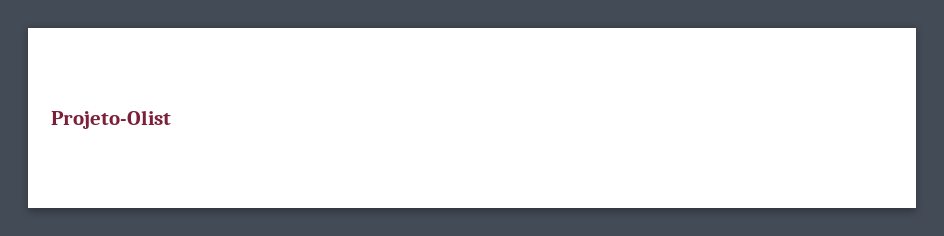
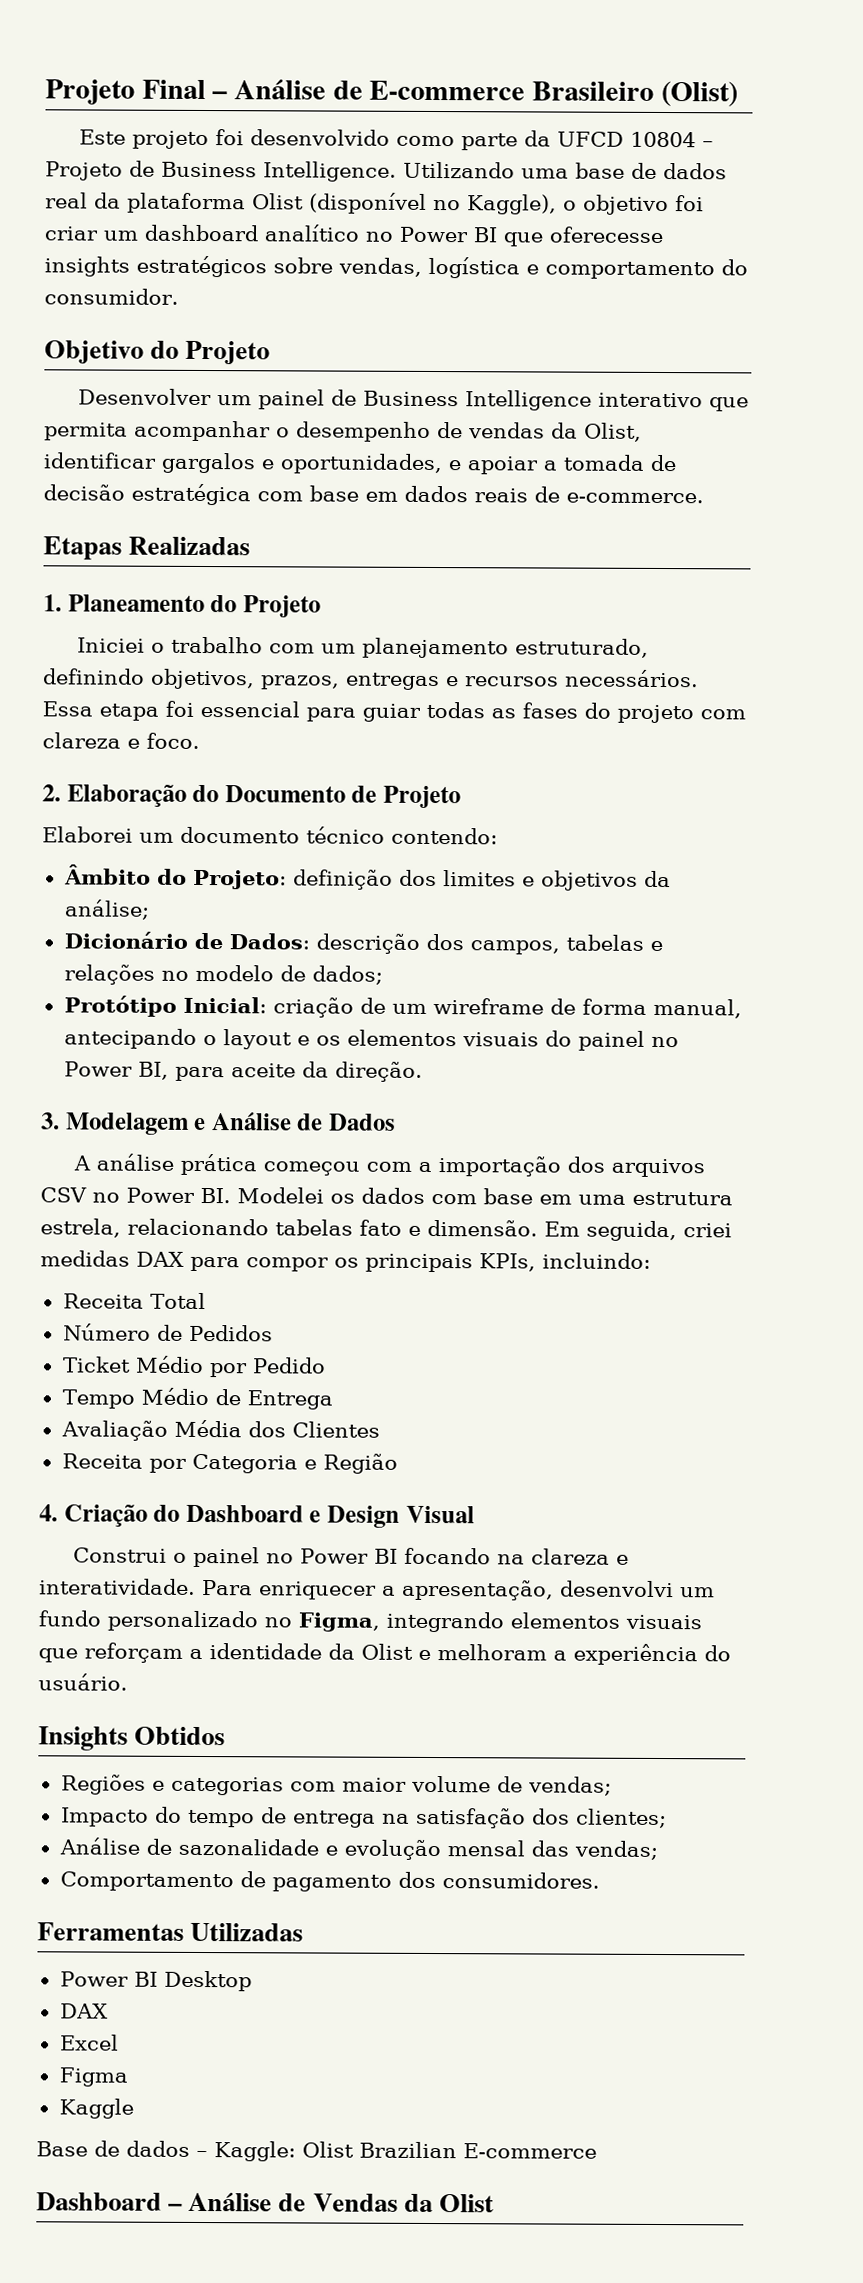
- Projeto-Olist
+ Projeto Final – Análise de E-commerce Brasileiro (Olist)
+ Este projeto foi desenvolvido como parte da UFCD 10804 – Projeto de Business Intelligence. Utilizando uma base de dados real da plataforma Olist (disponível no Kaggle), o objetivo foi criar um dashboard analítico no Power BI que oferecesse insights estratégicos sobre vendas, logística e comportamento do consumidor.
+ Objetivo do Projeto
+ Desenvolver um painel de Business Intelligence interativo que permita acompanhar o desempenho de vendas da Olist, identificar gargalos e oportunidades, e apoiar a tomada de decisão estratégica com base em dados reais de e-commerce.
+ Etapas Realizadas
+ 1. Planeamento do Projeto
+ Iniciei o trabalho com um planejamento estruturado, definindo objetivos, prazos, entregas e recursos necessários. Essa etapa foi essencial para guiar todas as fases do projeto com clareza e foco.
+ 2. Elaboração do Documento de Projeto
+ Elaborei um documento técnico contendo:
+ Âmbito do Projeto: definição dos limites e objetivos da análise;
+ Dicionário de Dados: descrição dos campos, tabelas e relações no modelo de dados;
+ Protótipo Inicial: criação de um wireframe de forma manual, antecipando o layout e os elementos visuais do painel no Power BI, para aceite da direção.
+ 3. Modelagem e Análise de Dados
+ A análise prática começou com a importação dos arquivos CSV no Power BI. Modelei os dados com base em uma estrutura estrela, relacionando tabelas fato e dimensão. Em seguida, criei medidas DAX para compor os principais KPIs, incluindo:
+ Receita Total
+ Número de Pedidos
+ Ticket Médio por Pedido
+ Tempo Médio de Entrega
+ Avaliação Média dos Clientes
+ Receita por Categoria e Região
+ 4. Criação do Dashboard e Design Visual
+ Construi o painel no Power BI focando na clareza e interatividade. Para enriquecer a apresentação, desenvolvi um fundo personalizado no Figma, integrando elementos visuais que reforçam a identidade da Olist e melhoram a experiência do usuário.
+ Insights Obtidos
+ Regiões e categorias com maior volume de vendas;
+ Impacto do tempo de entrega na satisfação dos clientes;
+ Análise de sazonalidade e evolução mensal das vendas;
+ Comportamento de pagamento dos consumidores.
+ Ferramentas Utilizadas
+ Power BI Desktop
+ DAX
+ Excel
+ Figma
+ Kaggle
+ Base de dados – Kaggle: Olist Brazilian E-commerce
+ Dashboard – Análise de Vendas da Olist

